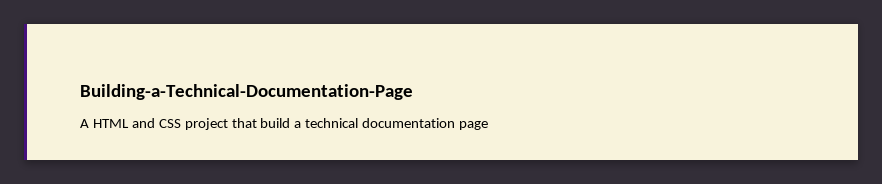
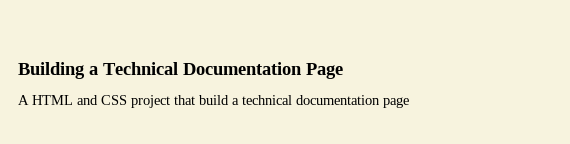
- Building-a-Technical-Documentation-Page
+ Building a Technical Documentation Page

